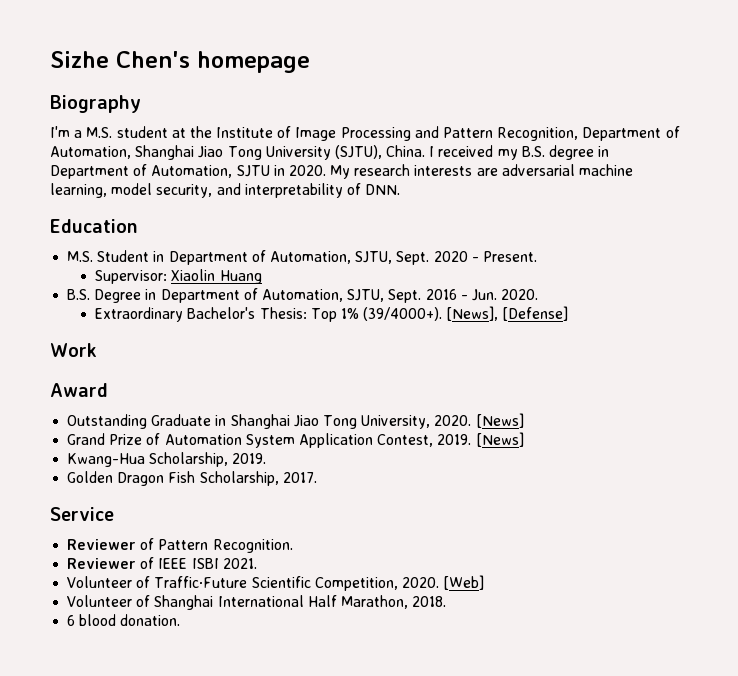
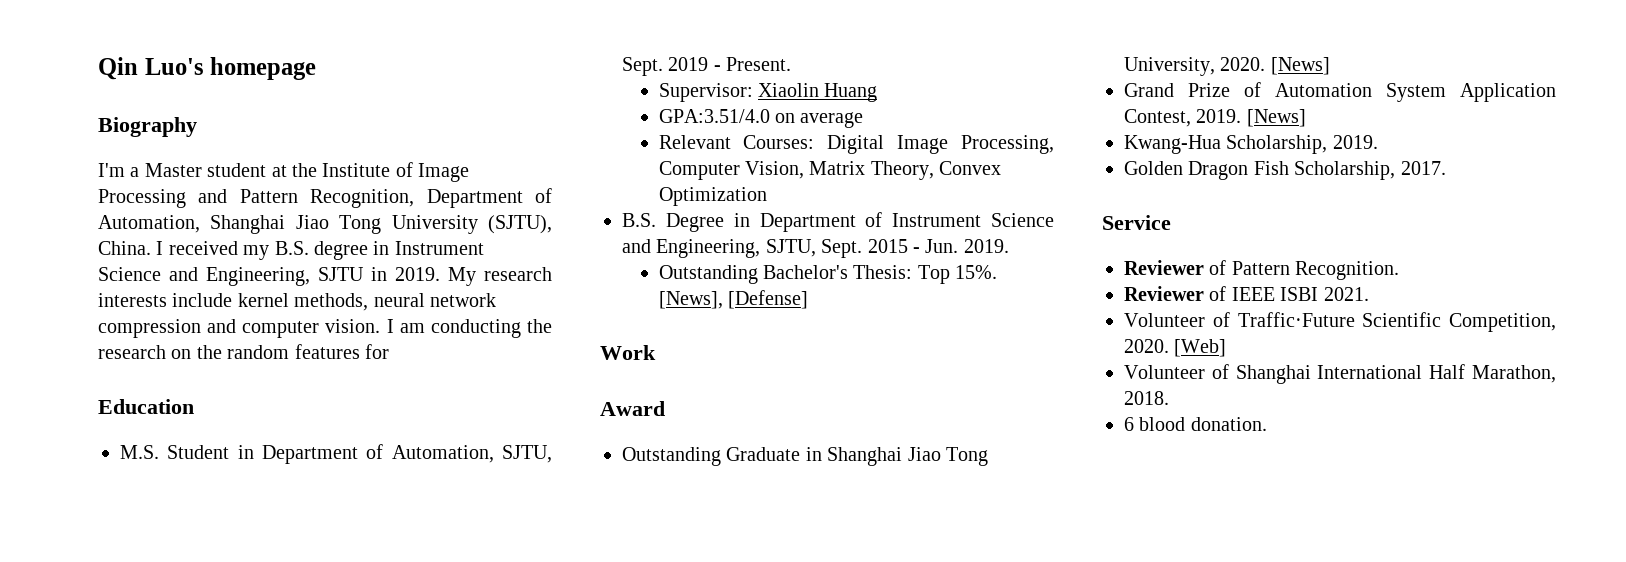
- Sizhe Chen's homepage
+ Qin Luo's homepage
- I'm a M.S. student at the Institute of Image Processing and Pattern Recognition, Department of Automation, Shanghai Jiao Tong University (SJTU), China.
+ I'm a Master student at the Institute of Image Processing and Pattern Recognition, Department of Automation, Shanghai Jiao Tong University (SJTU), China.
- I received my B.S. degree in Department of Automation, SJTU in 2020.
+ I received my B.S. degree in Instrument Science and Engineering, SJTU in 2019.
- My research interests are adversarial machine learning, model security, and interpretability of DNN.
+ My research interests include kernel methods, neural network compression and computer vision. I am conducting the research on the random features for
- 2020 - Present.
+ 2019 - Present.
+ GPA:3.51/4.0 on average
+ Relevant Courses: Digital Image Processing, Computer Vision, Matrix Theory, Convex Optimization
- B.S. Degree in Department of Automation, SJTU, Sept. 2016 - Jun. 2020.
- Extraordinary Bachelor's Thesis: Top 1% (39/4000+).
+ B.S. Degree in Department of Instrument Science and Engineering, SJTU, Sept. 2015 - Jun. 2019.
+ Outstanding Bachelor's Thesis: Top 15%.

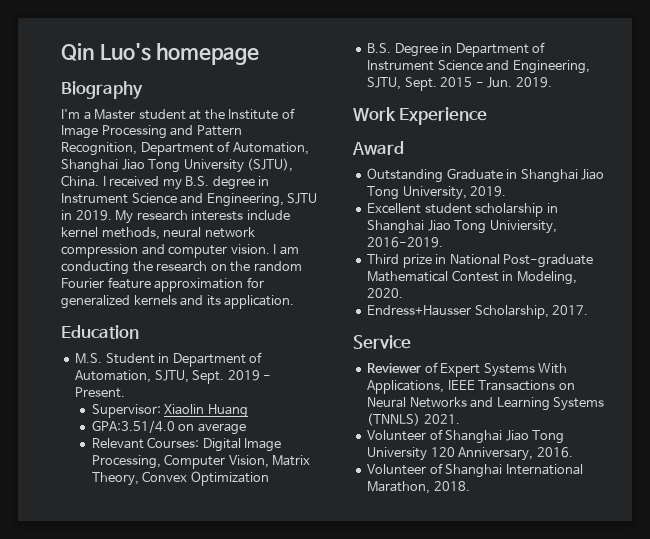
- I am conducting the research on the random features for
+ I am conducting the research on the random Fourier feature approximation for generalized kernels and its application.
- Outstanding Bachelor's Thesis: Top 15%. [News], [Defense]
- Work
+ Work Experience
- Outstanding Graduate in Shanghai Jiao Tong University, 2020. [News]
- Grand Prize of Automation System Application Contest, 2019. [News]
- Kwang-Hua Scholarship, 2019.
- Golden Dragon Fish Scholarship, 2017.
+ Outstanding Graduate in Shanghai Jiao Tong University, 2019.
+ Excellent student scholarship in Shanghai Jiao Tong Univiersity, 2016-2019.
+ Third prize in National Post-graduate Mathematical Contest in Modeling, 2020.
+ Endress+Hausser Scholarship, 2017.
- Reviewer of Pattern Recognition.
- Reviewer of IEEE ISBI 2021.
- Volunteer of Traffic·Future Scientific Competition, 2020. [Web]
+ Reviewer of Expert Systems With Applications, IEEE Transactions on Neural Networks and Learning Systems (TNNLS) 2021.
+ Volunteer of Shanghai Jiao Tong University 120 Anniversary, 2016.
- Volunteer of Shanghai International Half Marathon, 2018.
+ Volunteer of Shanghai International Marathon, 2018.
- 6 blood donation.

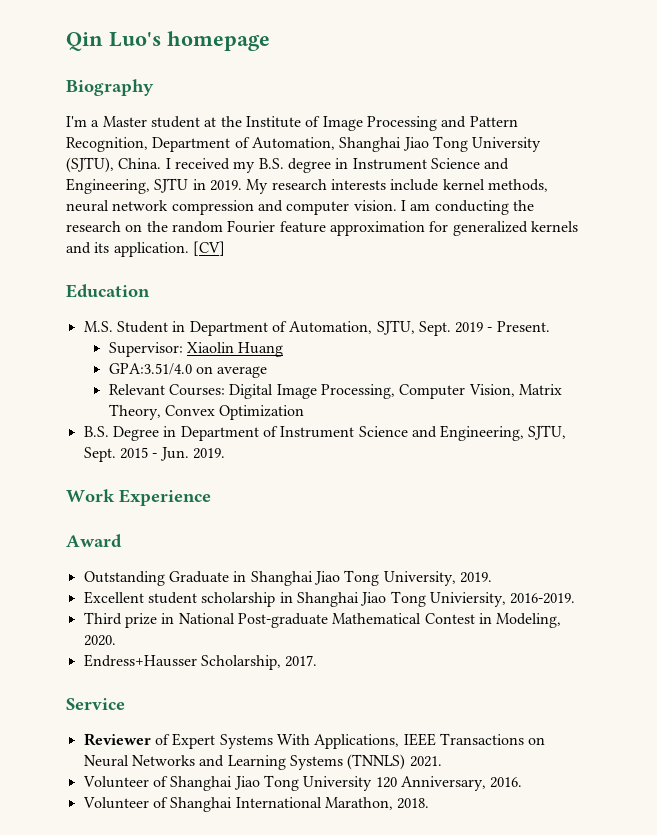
+ [CV]

